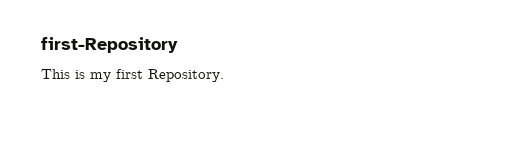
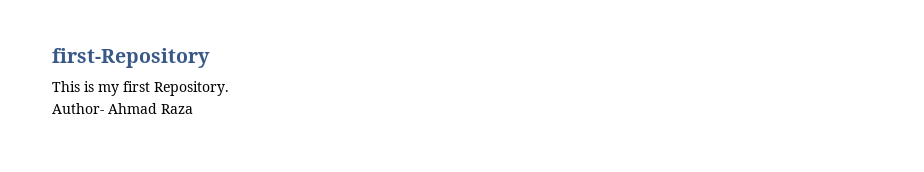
+ Author- Ahmad Raza

